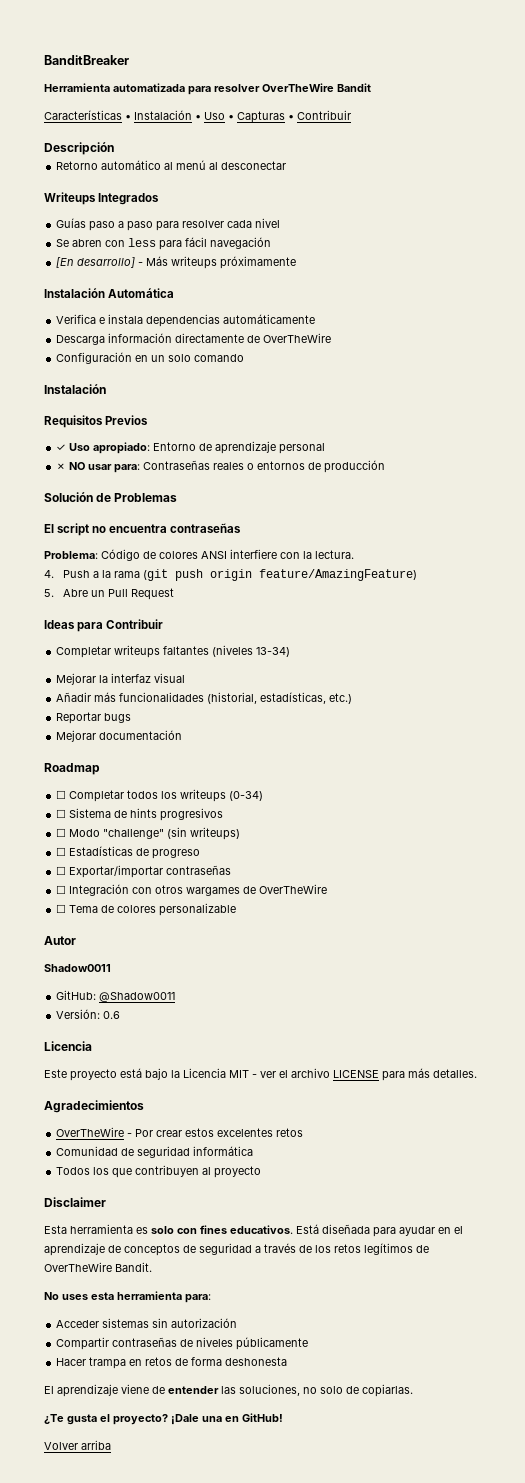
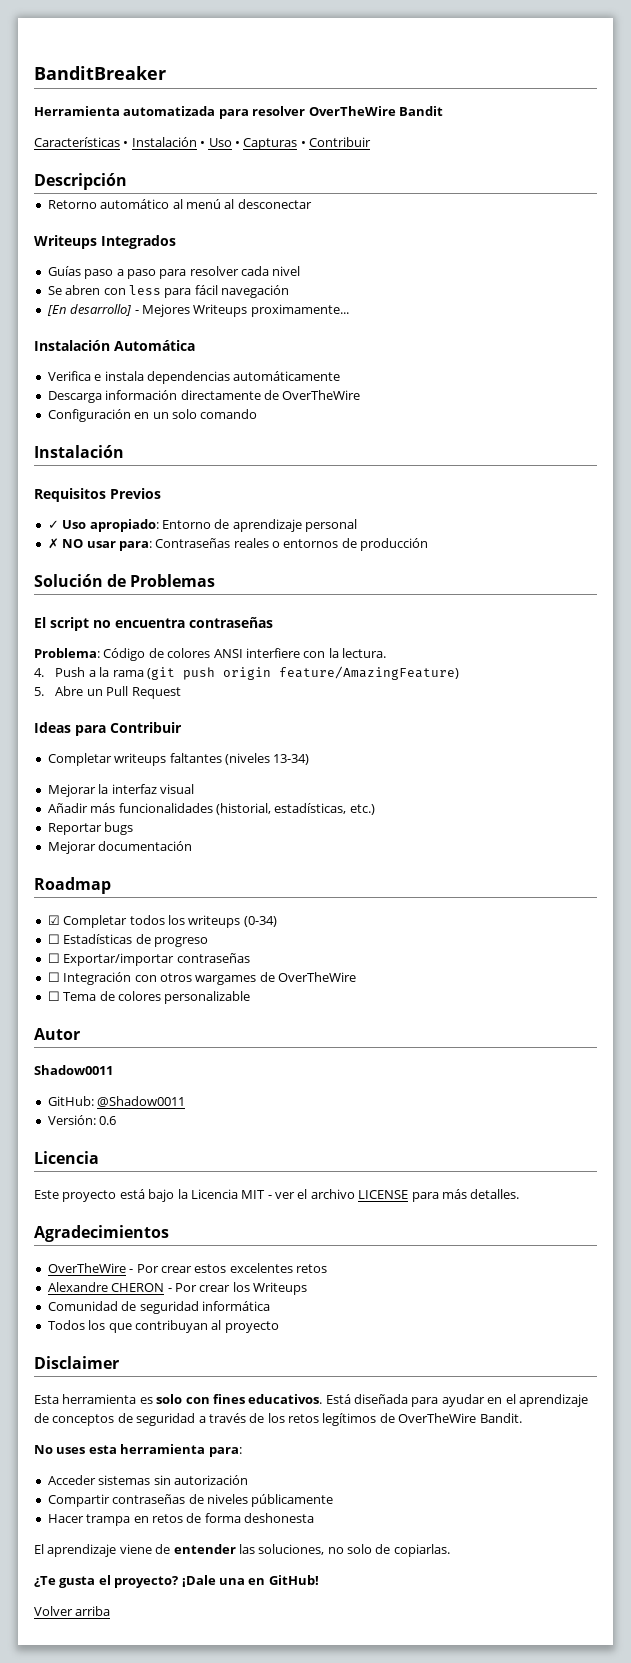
- [En desarrollo] - Más writeups próximamente
+ [En desarrollo] - Mejores Writeups proximamente...
- ☐ Completar todos los writeups (0-34)
+ ☑ Completar todos los writeups (0-34)
- ☐ Sistema de hints progresivos
- ☐ Modo "challenge" (sin writeups)
+ Alexandre CHERON - Por crear los Writeups
- Todos los que contribuyen al proyecto
+ Todos los que contribuyan al proyecto

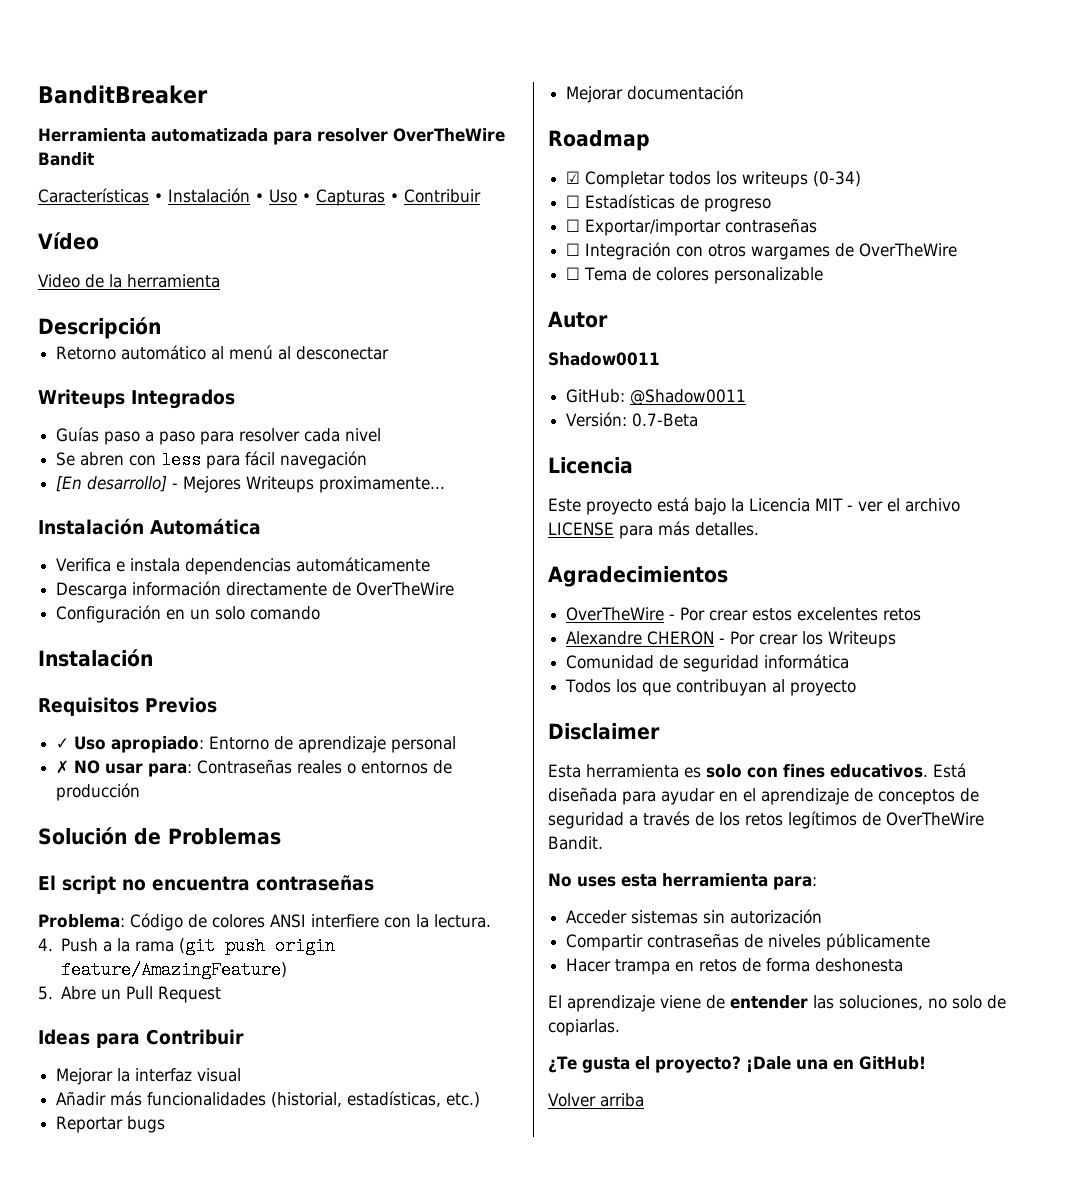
+ Vídeo
+ Video de la herramienta
- Completar writeups faltantes (niveles 13-34)
- Versión: 0.6
+ Versión: 0.7-Beta

